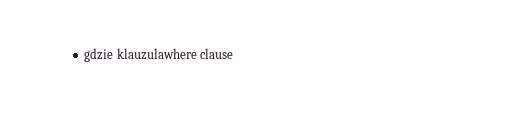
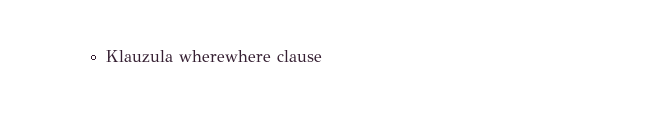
- gdzie klauzulawhere clause
+ Klauzula wherewhere clause

